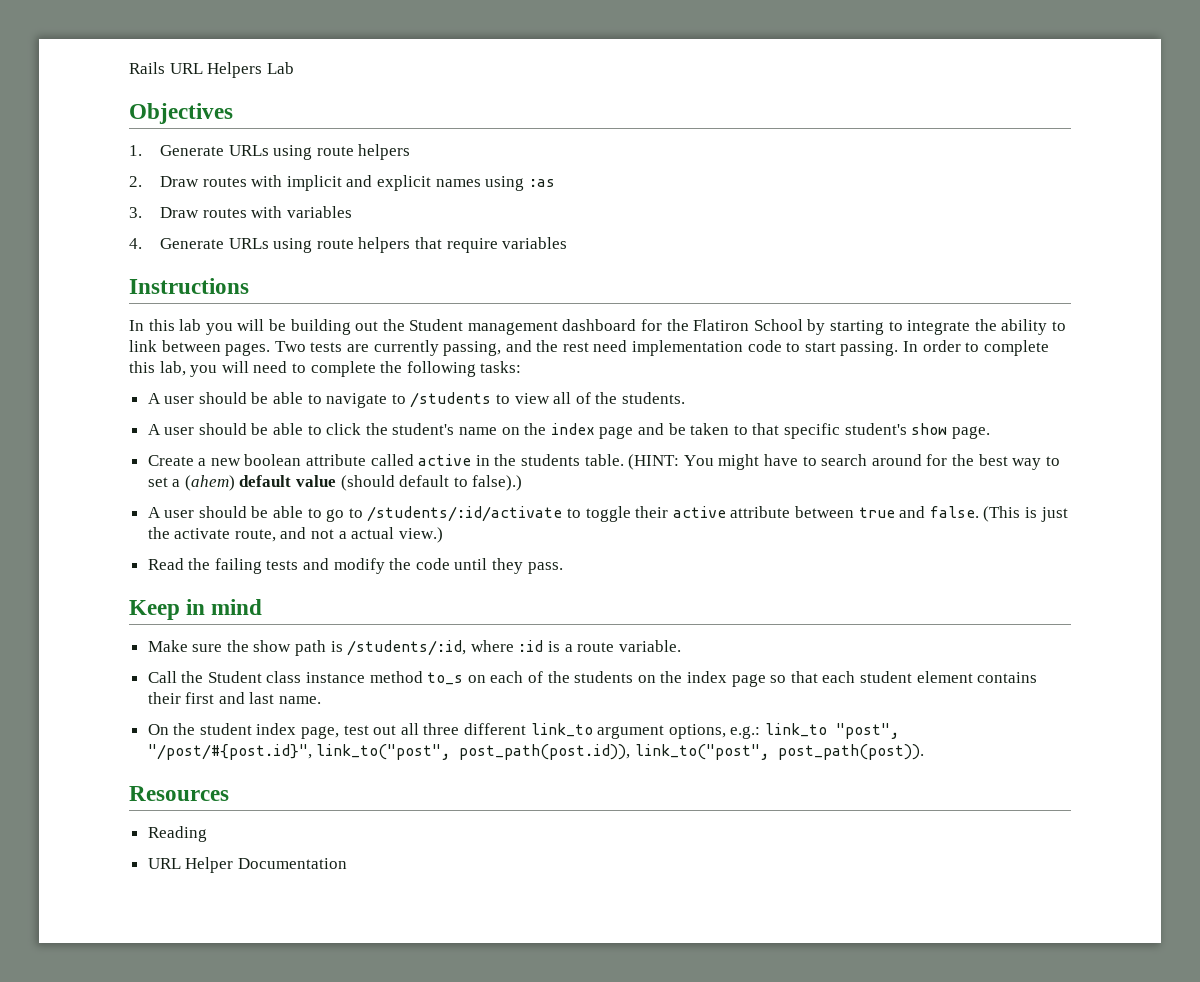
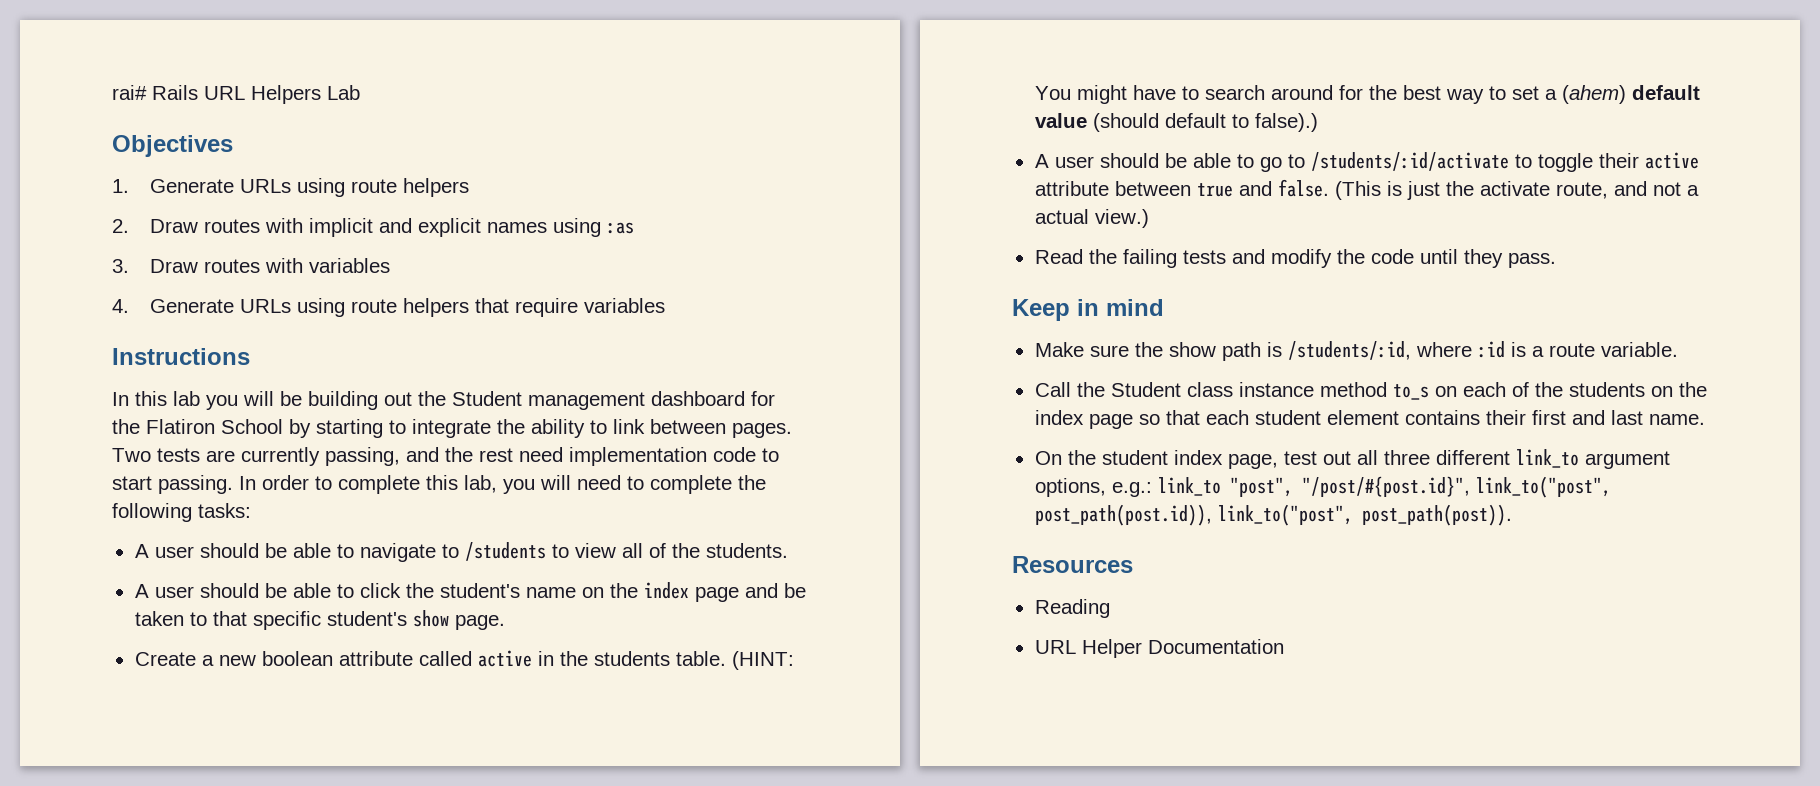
- Rails URL Helpers Lab
+ rai# Rails URL Helpers Lab

